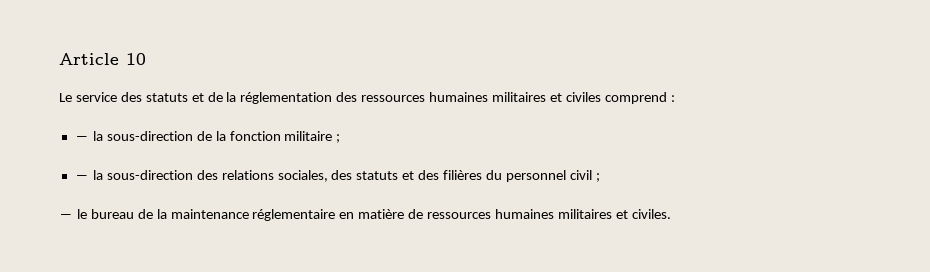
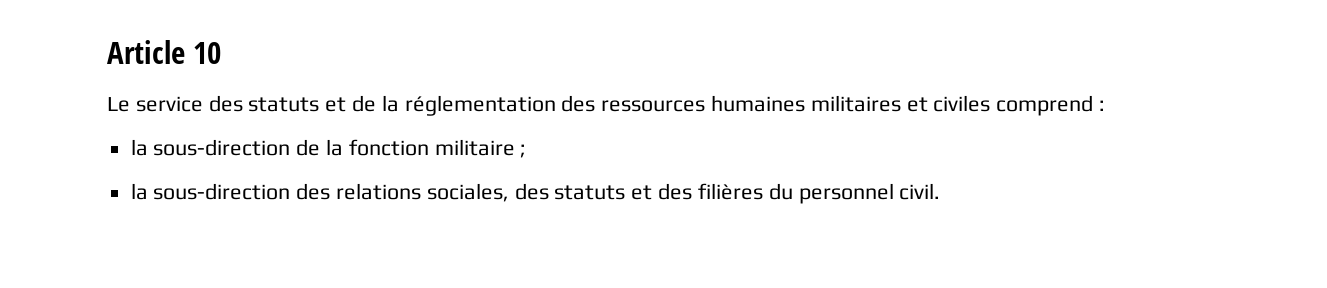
- ― la sous-direction de la fonction militaire ;
+ la sous-direction de la fonction militaire ;
- ― la sous-direction des relations sociales, des statuts et des filières du personnel civil ;
- ― le bureau de la maintenance réglementaire en matière de ressources humaines militaires et civiles.
+ la sous-direction des relations sociales, des statuts et des filières du personnel civil.

